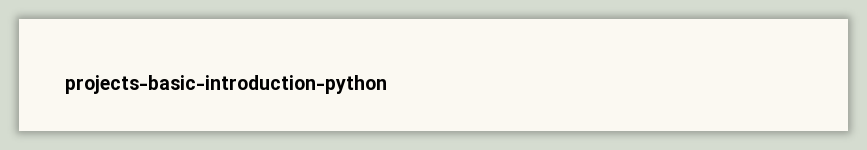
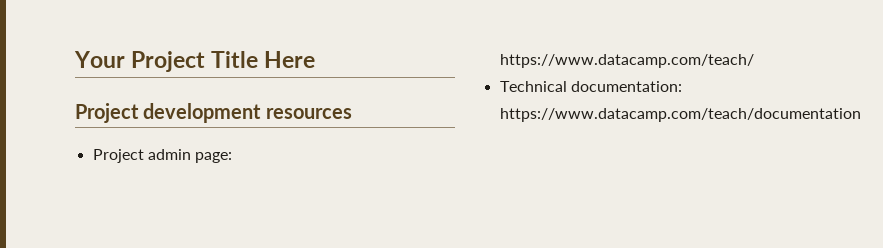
- projects-basic-introduction-python
+ Your Project Title Here
+ Project development resources
+ Project admin page: https://www.datacamp.com/teach/
+ Technical documentation: https://www.datacamp.com/teach/documentation

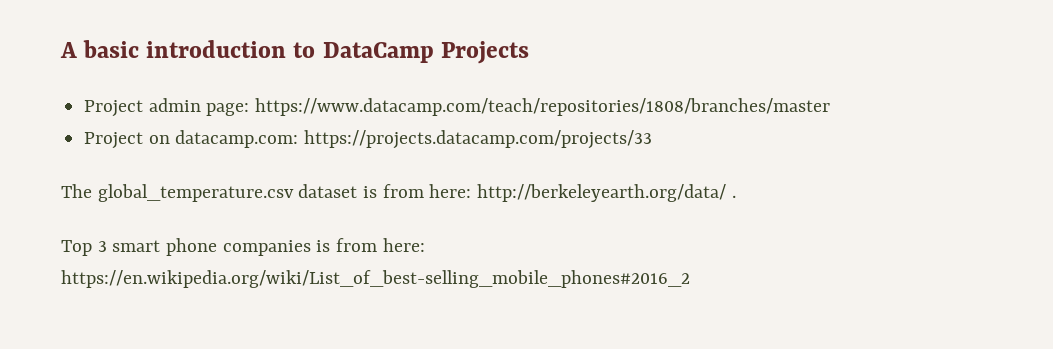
- Your Project Title Here
- Project development resources
- Project admin page: https://www.datacamp.com/teach/
- Technical documentation: https://www.datacamp.com/teach/documentation
+ A basic introduction to DataCamp Projects
+ Project admin page: https://www.datacamp.com/teach/repositories/1808/branches/master
+ Project on datacamp.com: https://projects.datacamp.com/projects/33
+ The global_temperature.csv dataset is from here: http://berkeleyearth.org/data/ .
+ Top 3 smart phone companies is from here: https://en.wikipedia.org/wiki/List_of_best-selling_mobile_phones#2016_2

